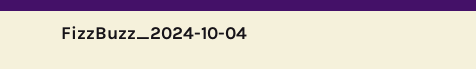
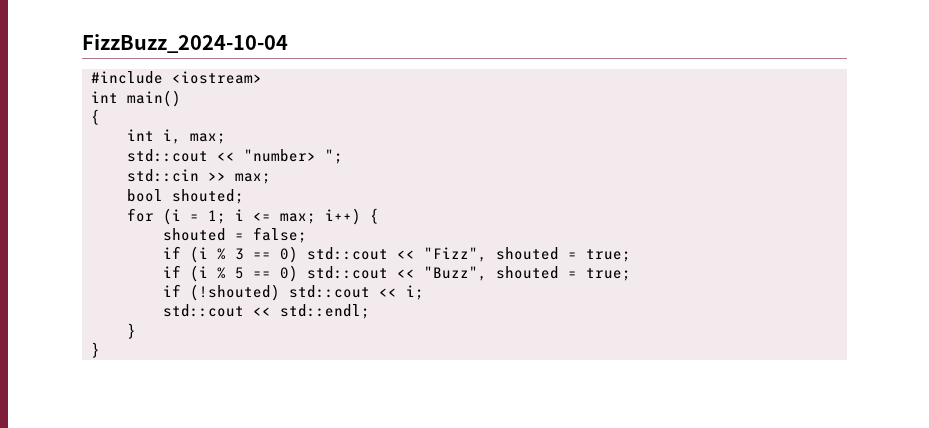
+ #include <iostream>
+ int main()
+ {
+ int i, max;
+ std::cout << "number> ";
+ std::cin >> max;
+ bool shouted;
+ for (i = 1; i <= max; i++) {
+ shouted = false;
+ if (i % 3 == 0) std::cout << "Fizz", shouted = true;
+ if (i % 5 == 0) std::cout << "Buzz", shouted = true;
+ if (!shouted) std::cout << i;
+ std::cout << std::endl;
+ }
+ }

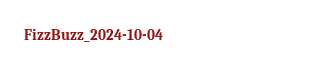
- #include <iostream>
- int main()
- {
- int i, max;
- std::cout << "number> ";
- std::cin >> max;
- bool shouted;
- for (i = 1; i <= max; i++) {
- shouted = false;
- if (i % 3 == 0) std::cout << "Fizz", shouted = true;
- if (i % 5 == 0) std::cout << "Buzz", shouted = true;
- if (!shouted) std::cout << i;
- std::cout << std::endl;
- }
- }

